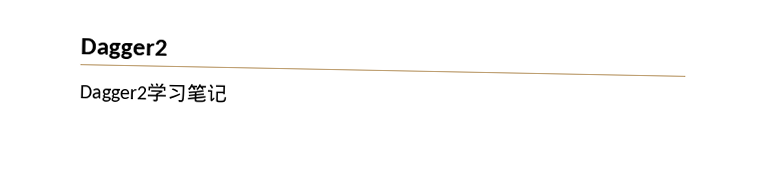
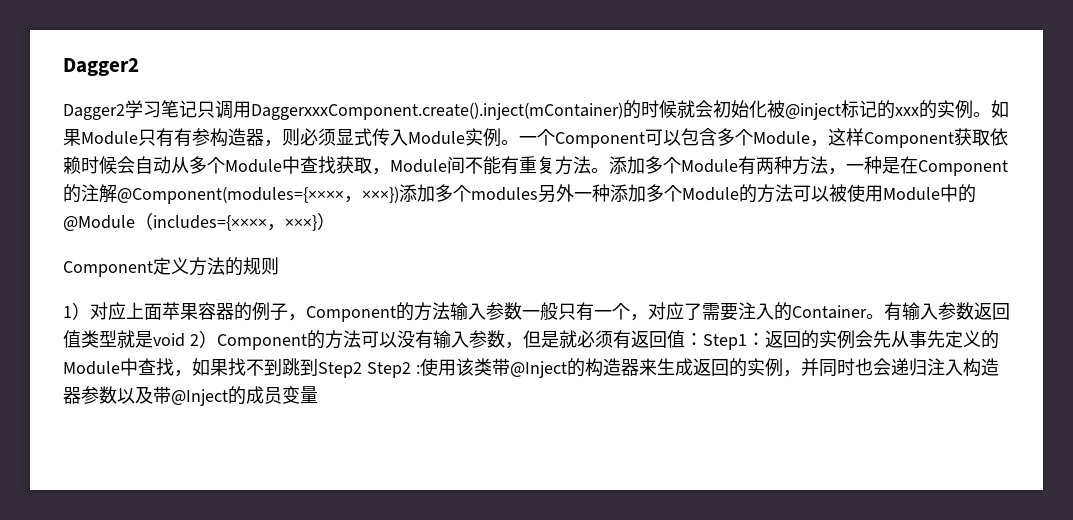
- Dagger2学习笔记
+ Dagger2学习笔记只调用DaggerxxxComponent.create().inject(mContainer)的时候就会初始化被@inject标记的xxx的实例。如果Module只有有参构造器，则必须显式传入Module实例。一个Component可以包含多个Module，这样Component获取依赖时候会自动从多个Module中查找获取，Module间不能有重复方法。添加多个Module有两种方法，一种是在Component的注解@Component(modules={××××，×××})添加多个modules另外一种添加多个Module的方法可以被使用Module中的@Module（includes={××××，×××}）
+ Component定义方法的规则
+ 1）对应上面苹果容器的例子，Component的方法输入参数一般只有一个，对应了需要注入的Container。有输入参数返回值类型就是void 2）Component的方法可以没有输入参数，但是就必须有返回值：Step1：返回的实例会先从事先定义的Module中查找，如果找不到跳到Step2 Step2 :使用该类带@Inject的构造器来生成返回的实例，并同时也会递归注入构造器参数以及带@Inject的成员变量

